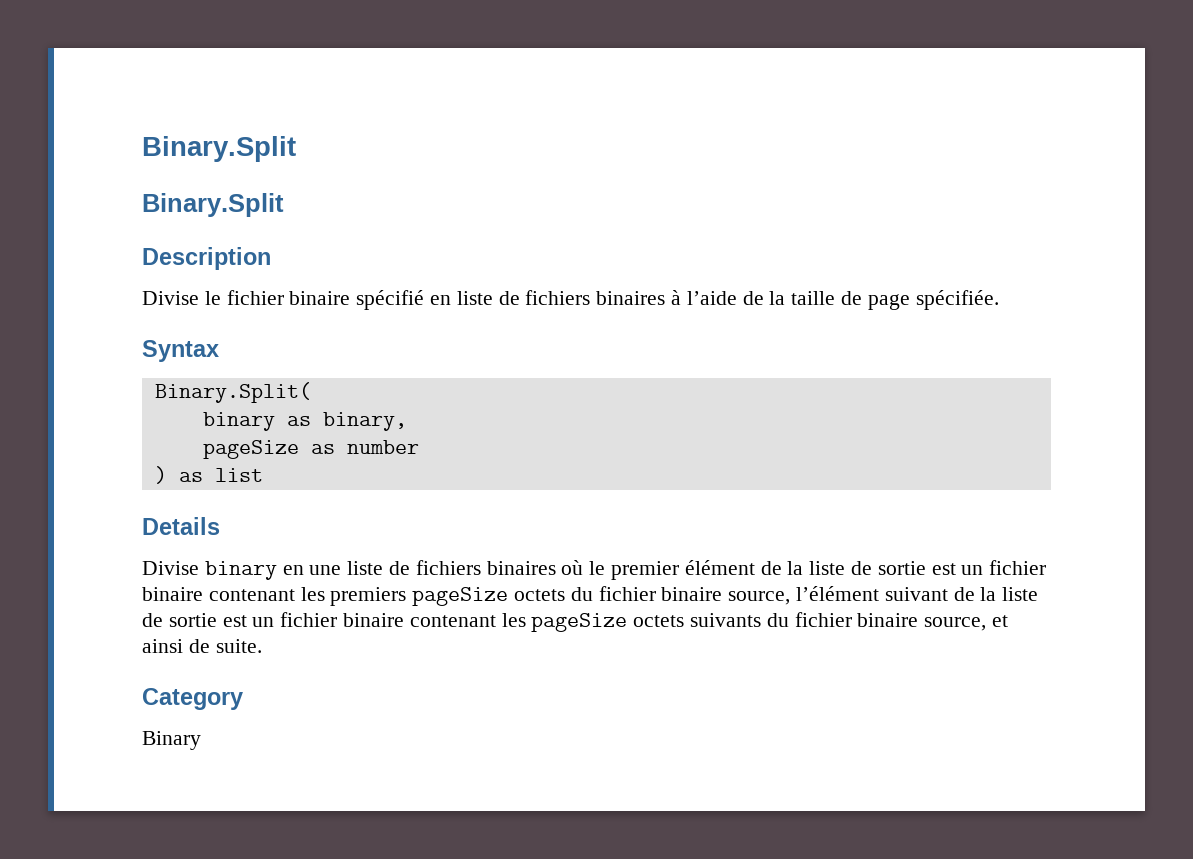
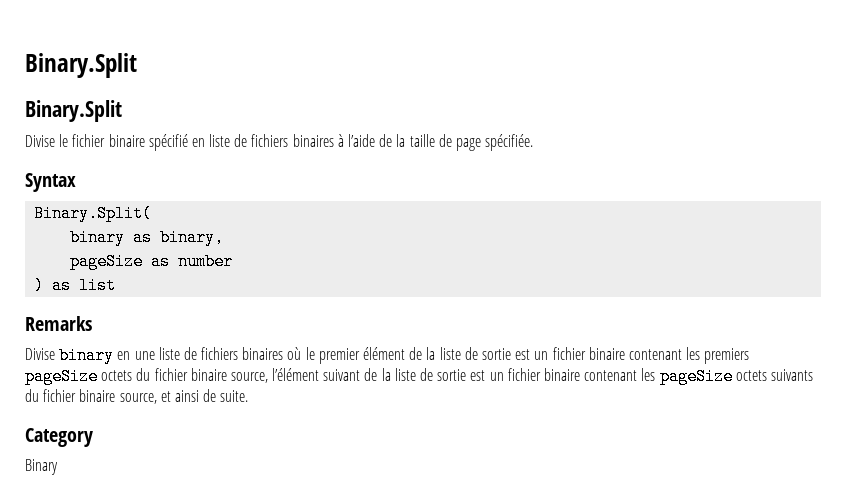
- Description
- Details
+ Remarks

